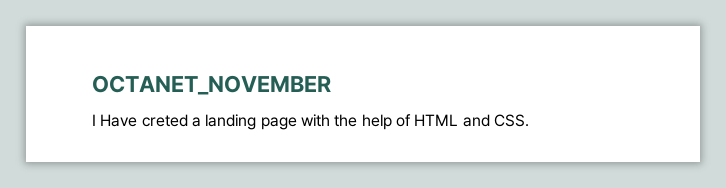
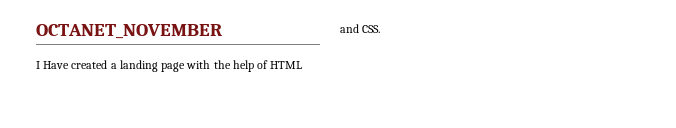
- I Have creted a landing page with the help of HTML and CSS.
+ I Have created a landing page with the help of HTML and CSS.

